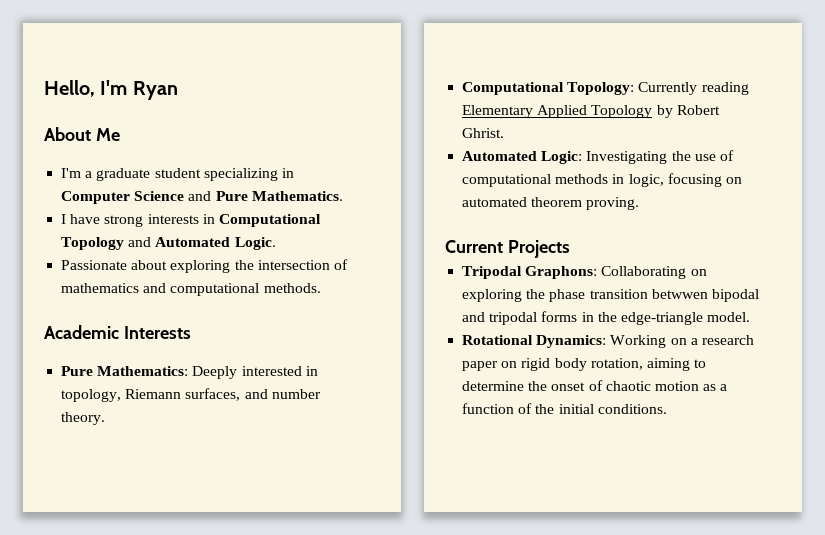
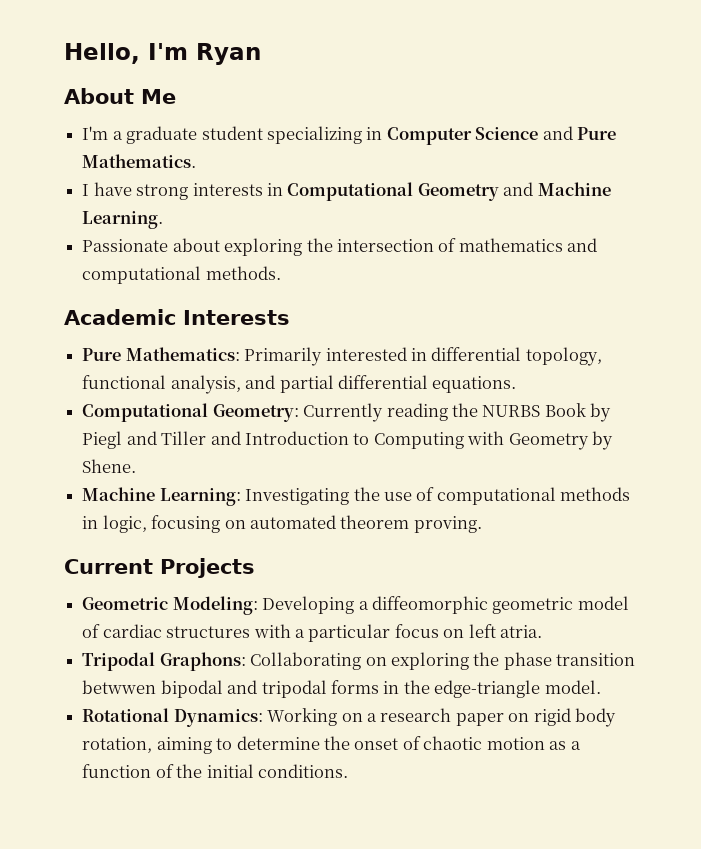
- I have strong interests in Computational Topology and Automated Logic.
+ I have strong interests in Computational Geometry and Machine Learning.
- Pure Mathematics: Deeply interested in topology, Riemann surfaces, and number theory.
- Computational Topology: Currently reading Elementary Applied Topology by Robert Ghrist.
- Automated Logic: Investigating the use of computational methods in logic, focusing on automated theorem proving.
+ Pure Mathematics: Primarily interested in differential topology, functional analysis, and partial differential equations.
+ Computational Geometry: Currently reading the NURBS Book by Piegl and Tiller and Introduction to Computing with Geometry by Shene.
+ Machine Learning: Investigating the use of computational methods in logic, focusing on automated theorem proving.
+ Geometric Modeling: Developing a diffeomorphic geometric model of cardiac structures with a particular focus on left atria.

